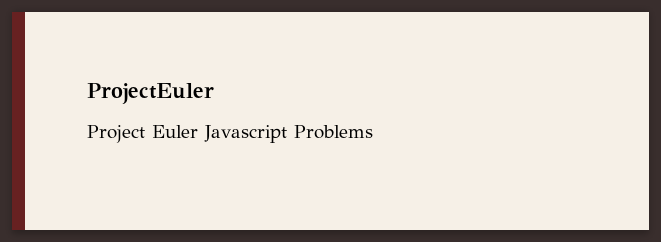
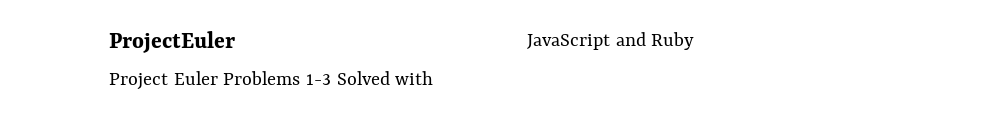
- Project Euler Javascript Problems
+ Project Euler Problems 1-3 Solved with JavaScript and Ruby

